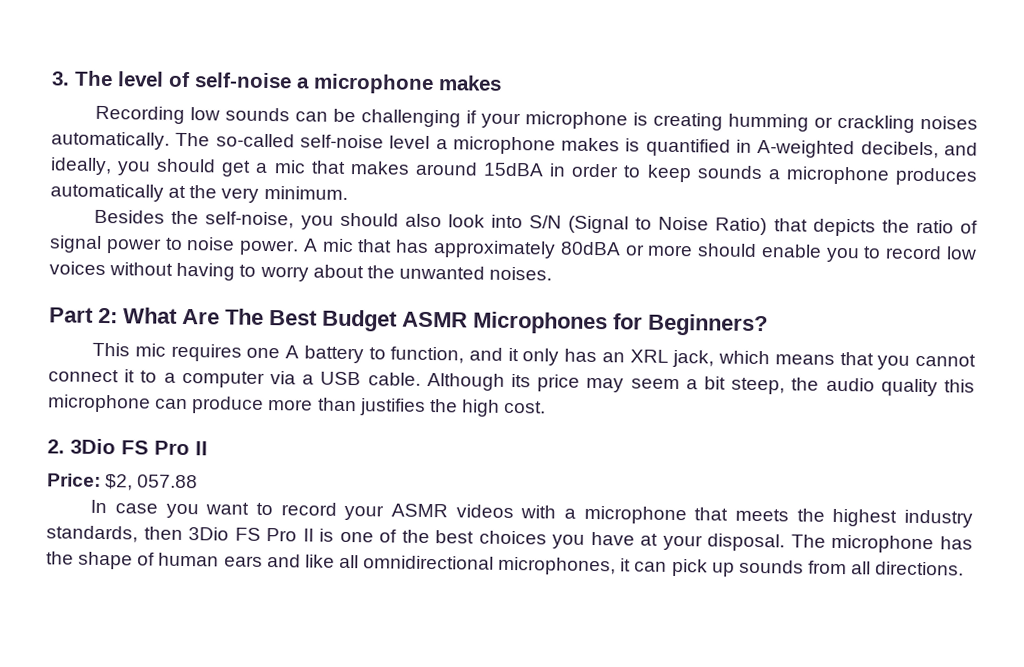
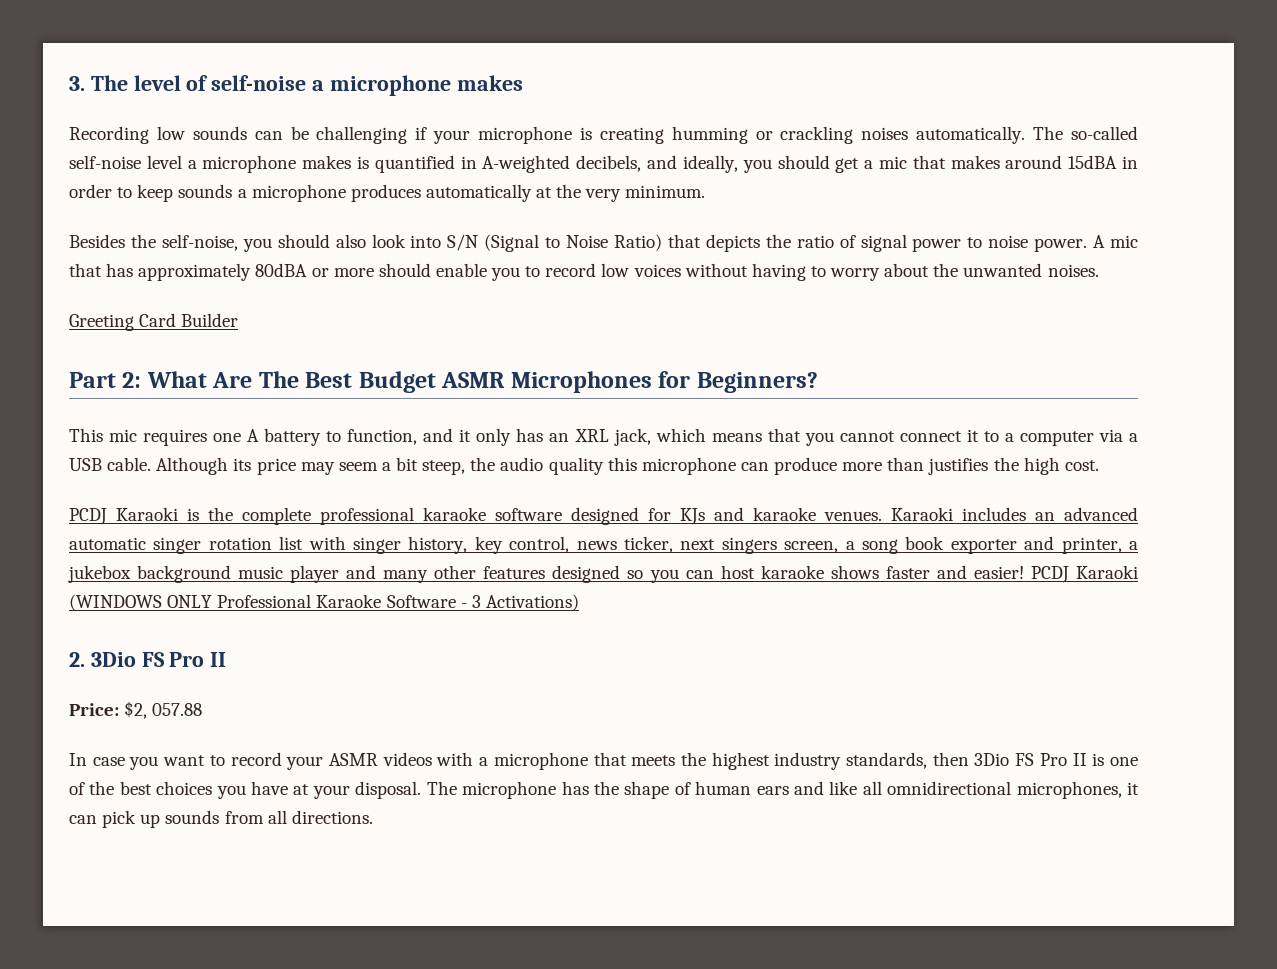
+ Greeting Card Builder
+ PCDJ Karaoki is the complete professional karaoke software designed for KJs and karaoke venues. Karaoki includes an advanced automatic singer rotation list with singer history, key control, news ticker, next singers screen, a song book exporter and printer, a jukebox background music player and many other features designed so you can host karaoke shows faster and easier! PCDJ Karaoki (WINDOWS ONLY Professional Karaoke Software - 3 Activations)

